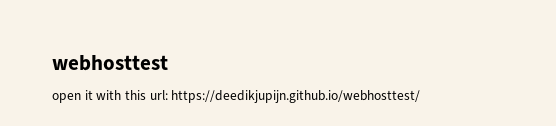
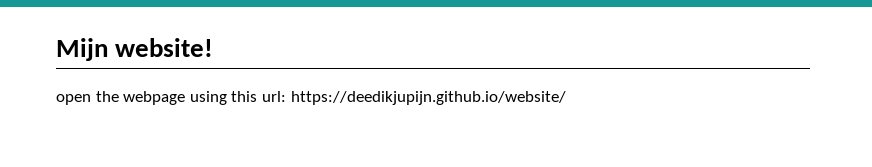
- webhosttest
+ Mijn website!
- open it with this url: https://deedikjupijn.github.io/webhosttest/
+ open the webpage using this url: https://deedikjupijn.github.io/website/

